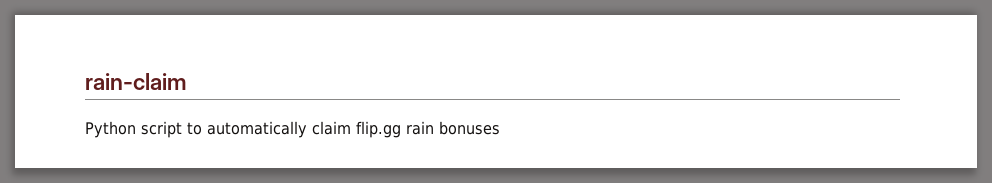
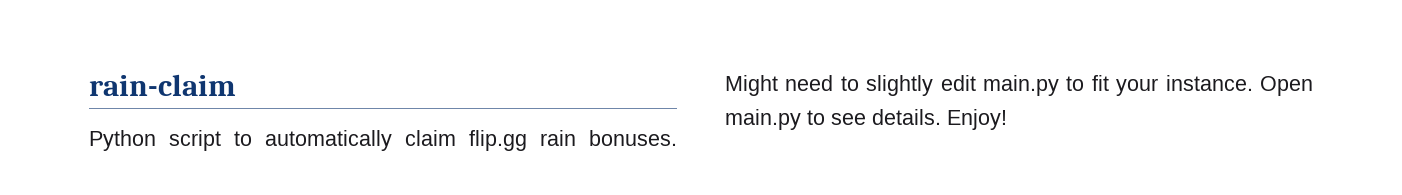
- Python script to automatically claim flip.gg rain bonuses
+ Python script to automatically claim flip.gg rain bonuses. Might need to slightly edit main.py to fit your instance. Open main.py to see details. Enjoy!

